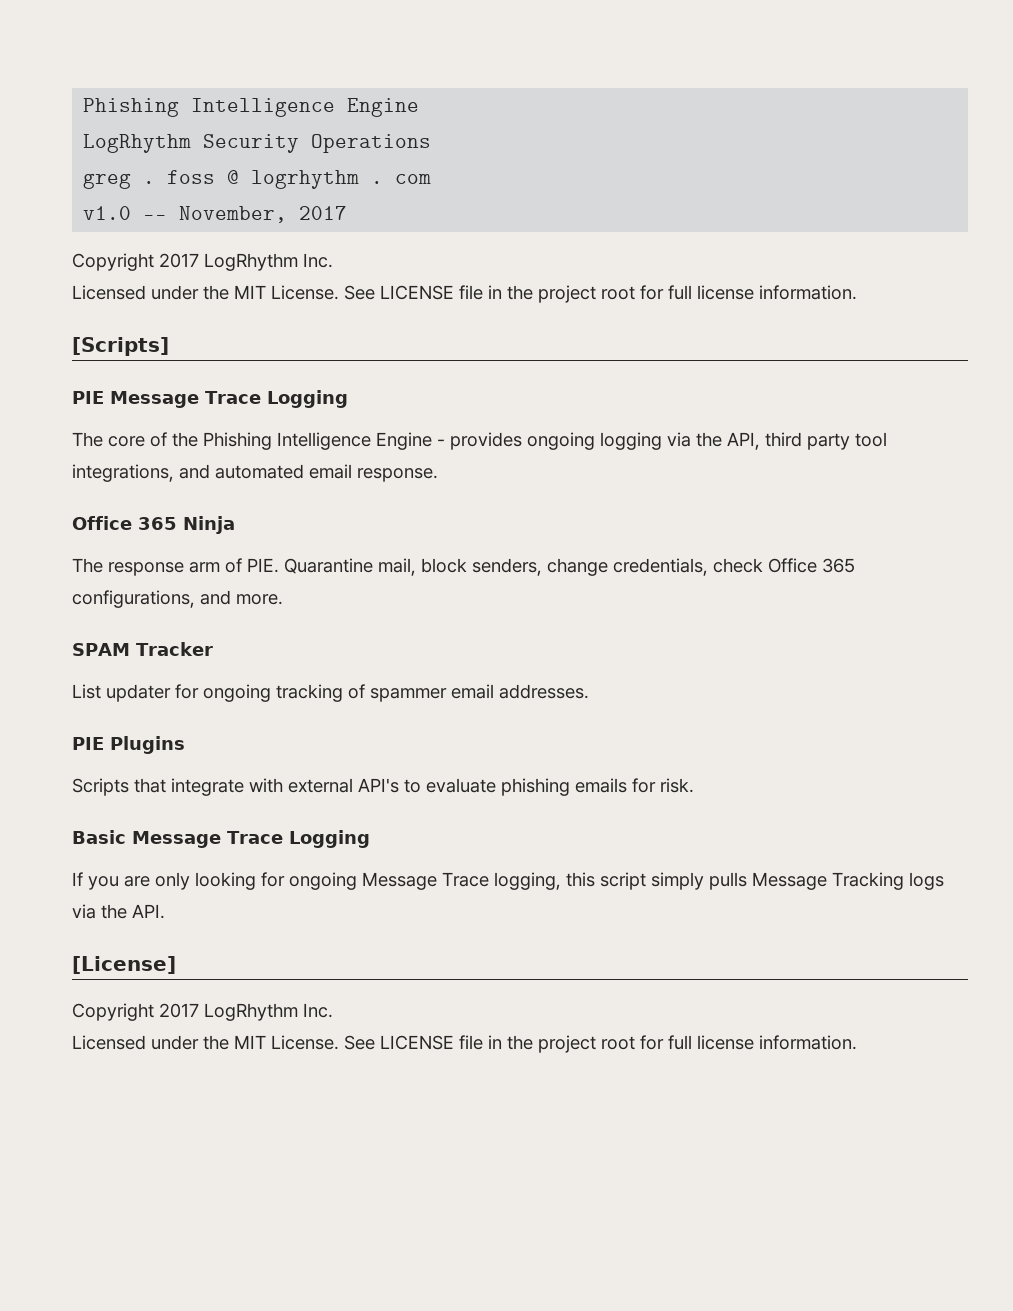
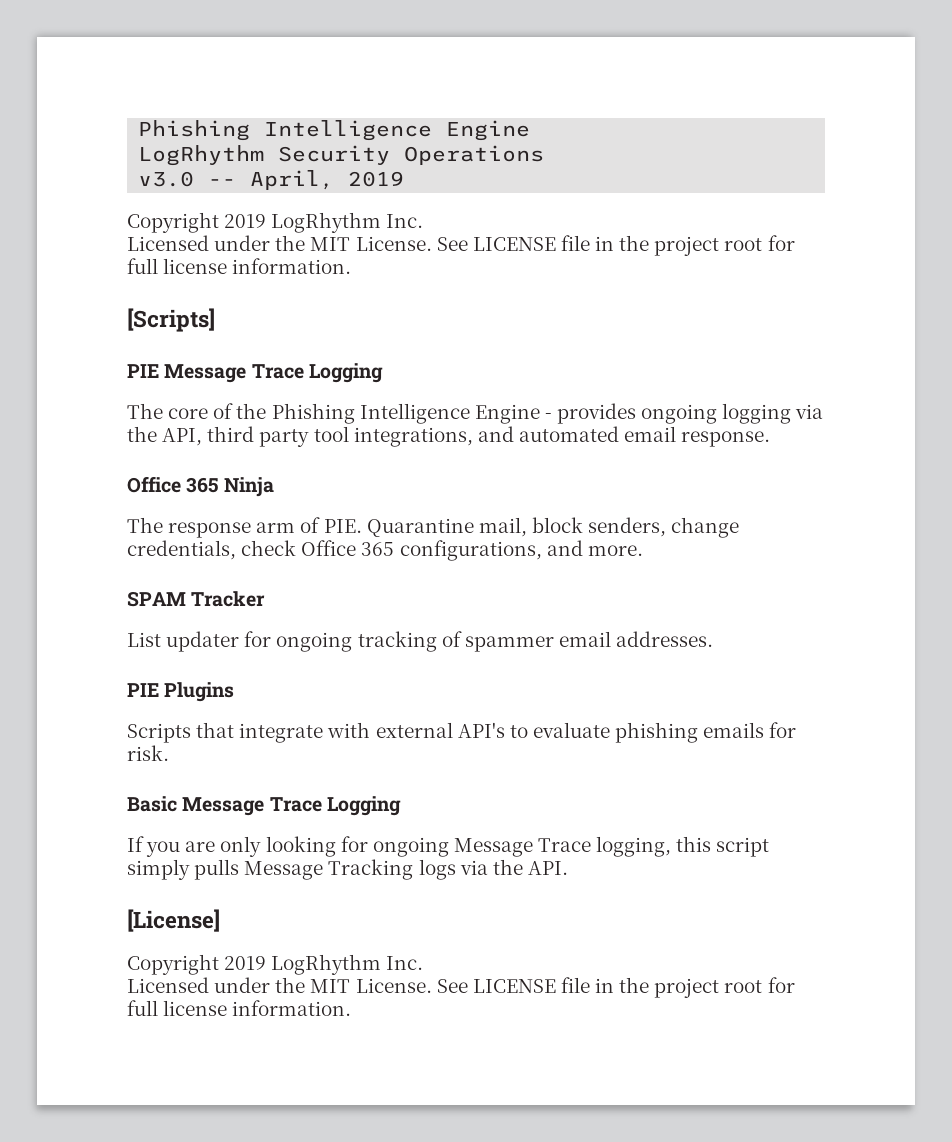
- greg . foss @ logrhythm . com
- v1.0 -- November, 2017
- Copyright 2017 LogRhythm Inc.
+ v3.0 -- April, 2019
+ Copyright 2019 LogRhythm Inc.
  [License]
- Copyright 2017 LogRhythm Inc.
+ Copyright 2019 LogRhythm Inc.

